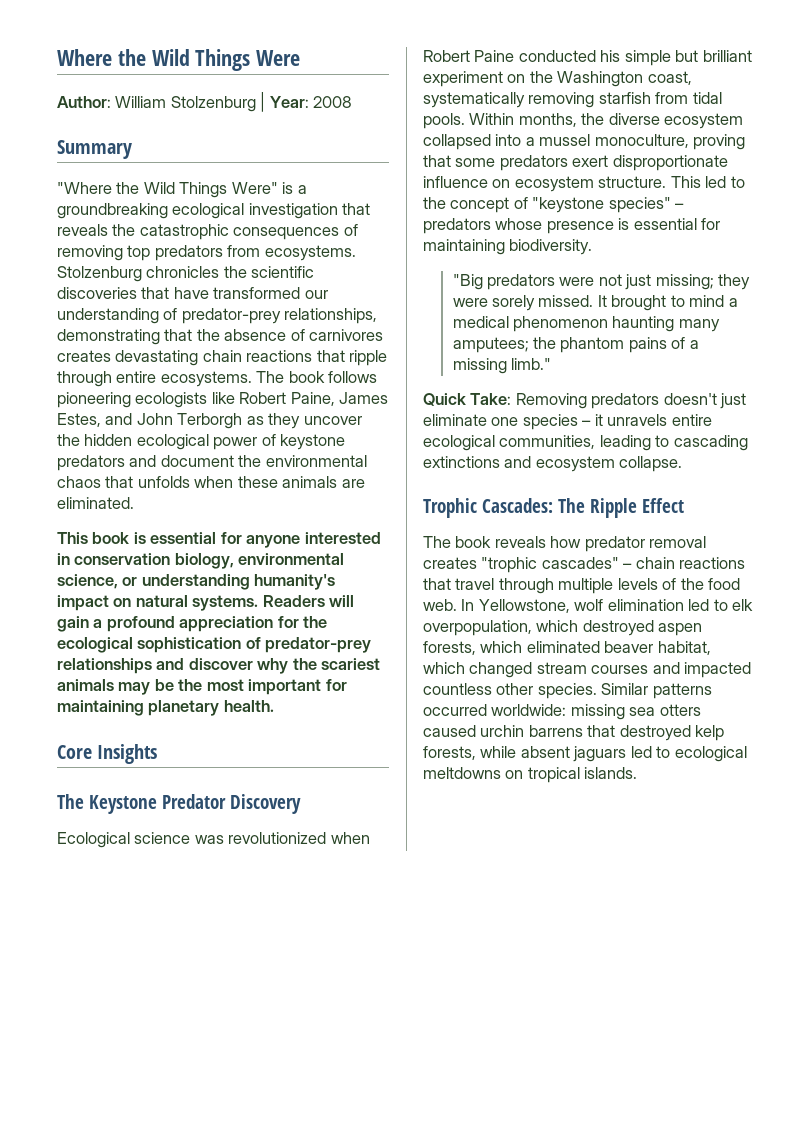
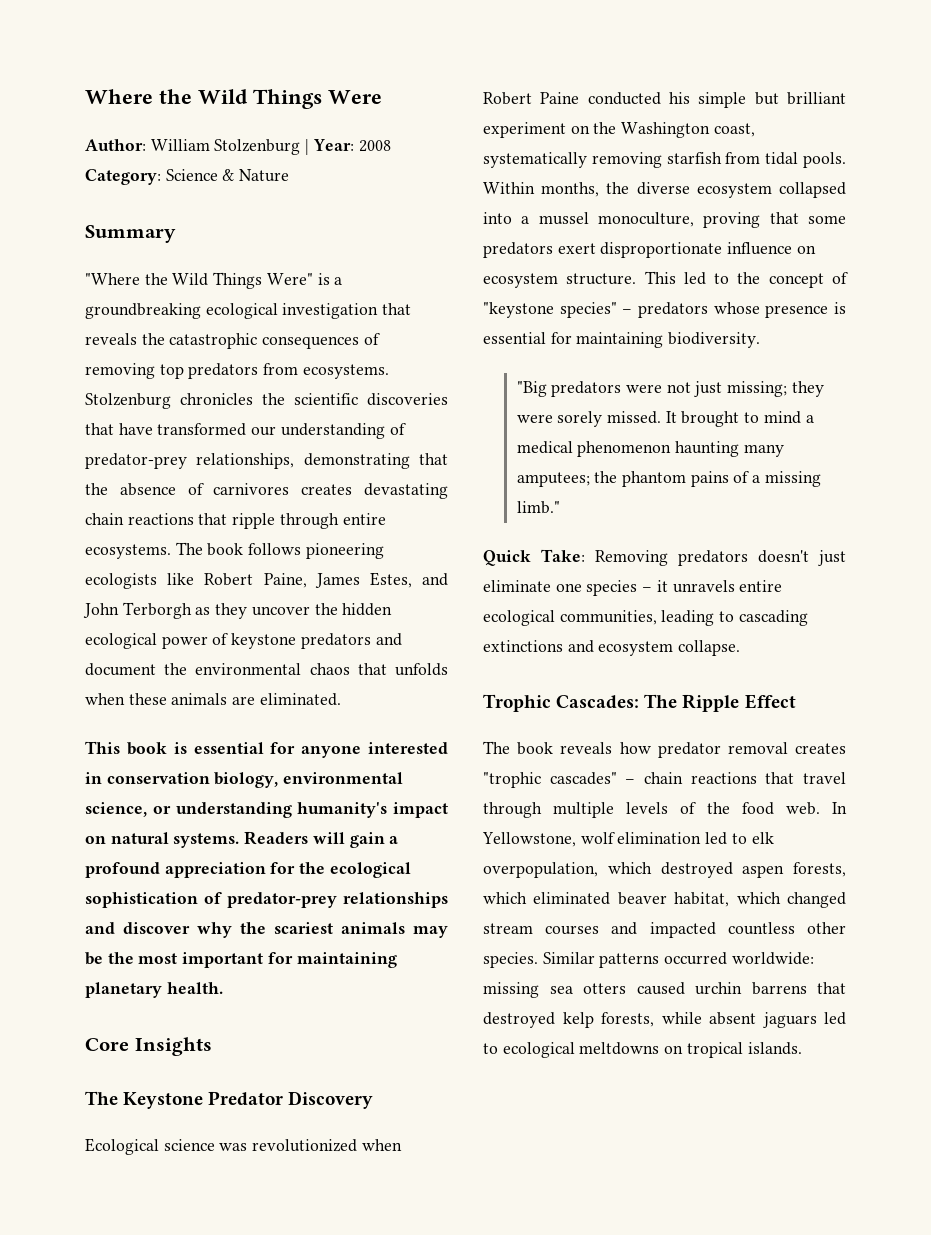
- Author: William Stolzenburg | Year: 2008
+ Author: William Stolzenburg | Year: 2008 Category: Science & Nature

